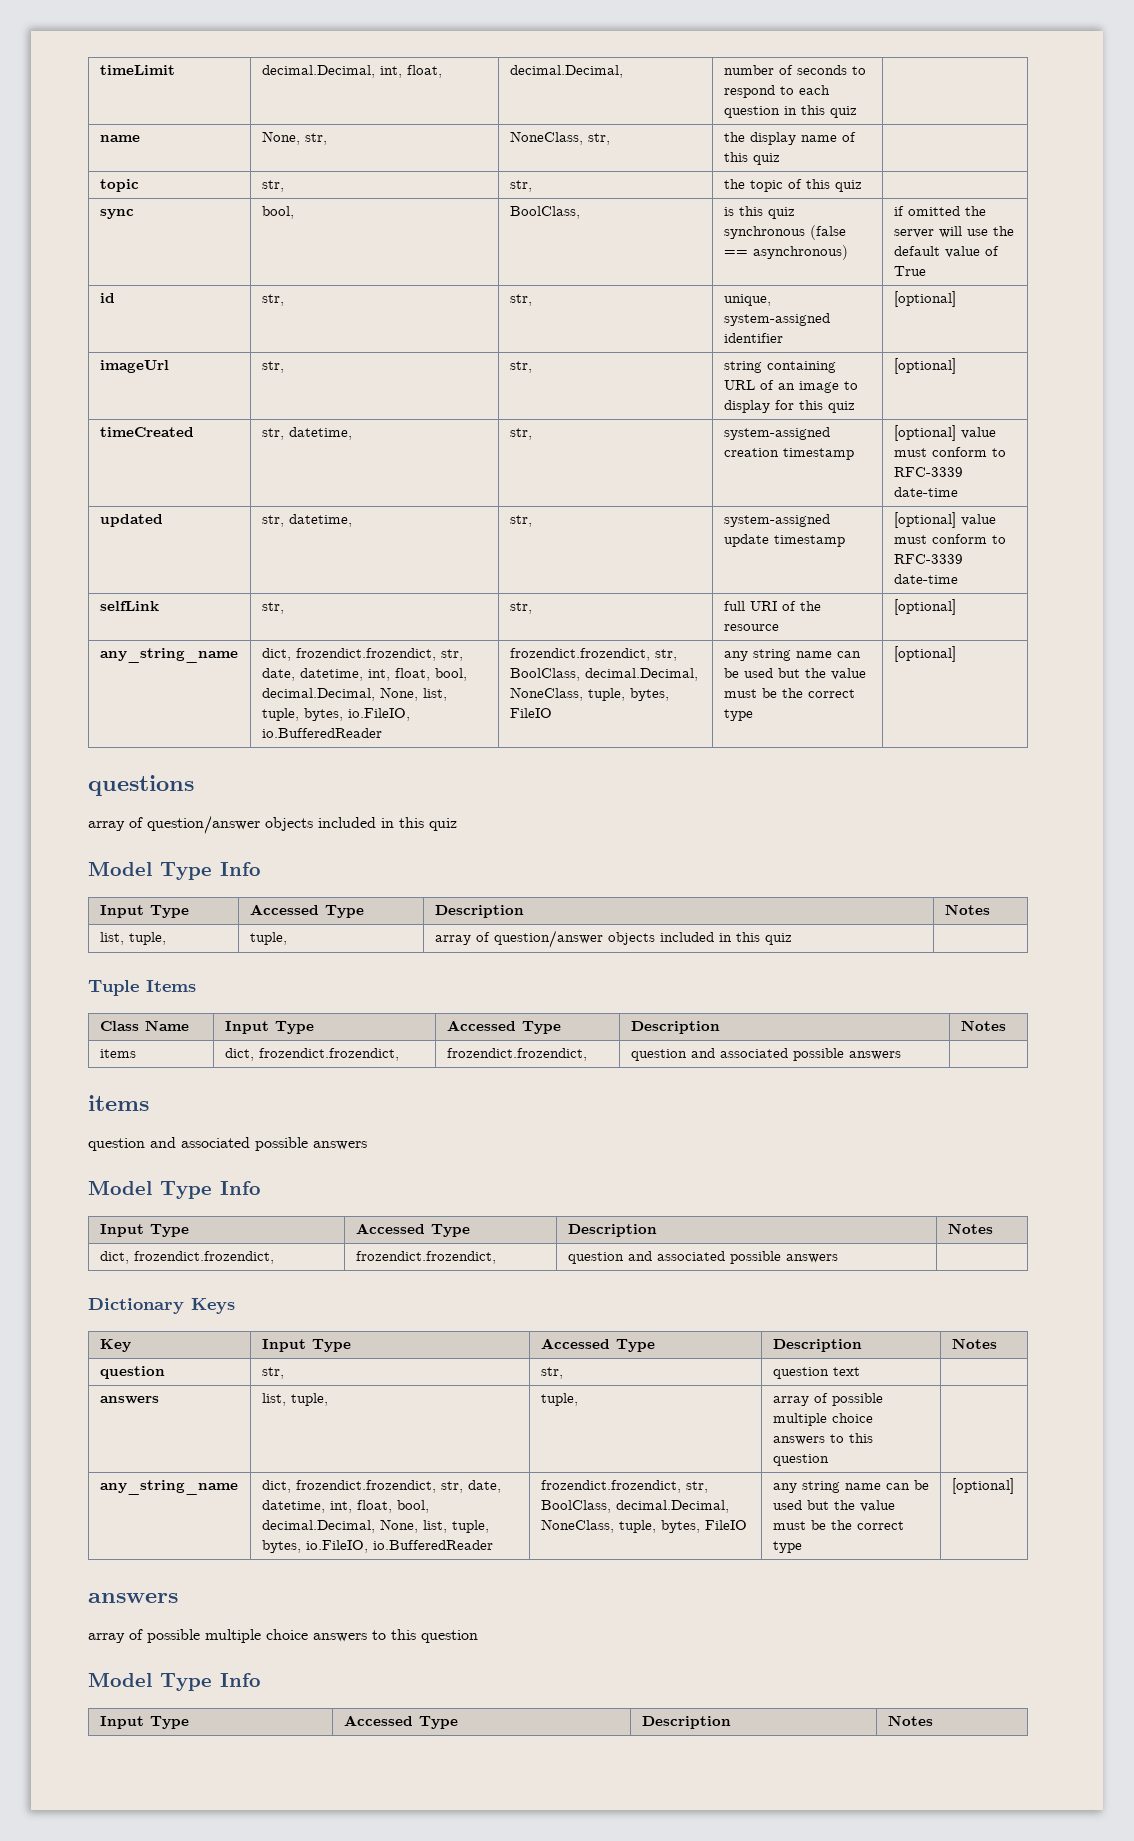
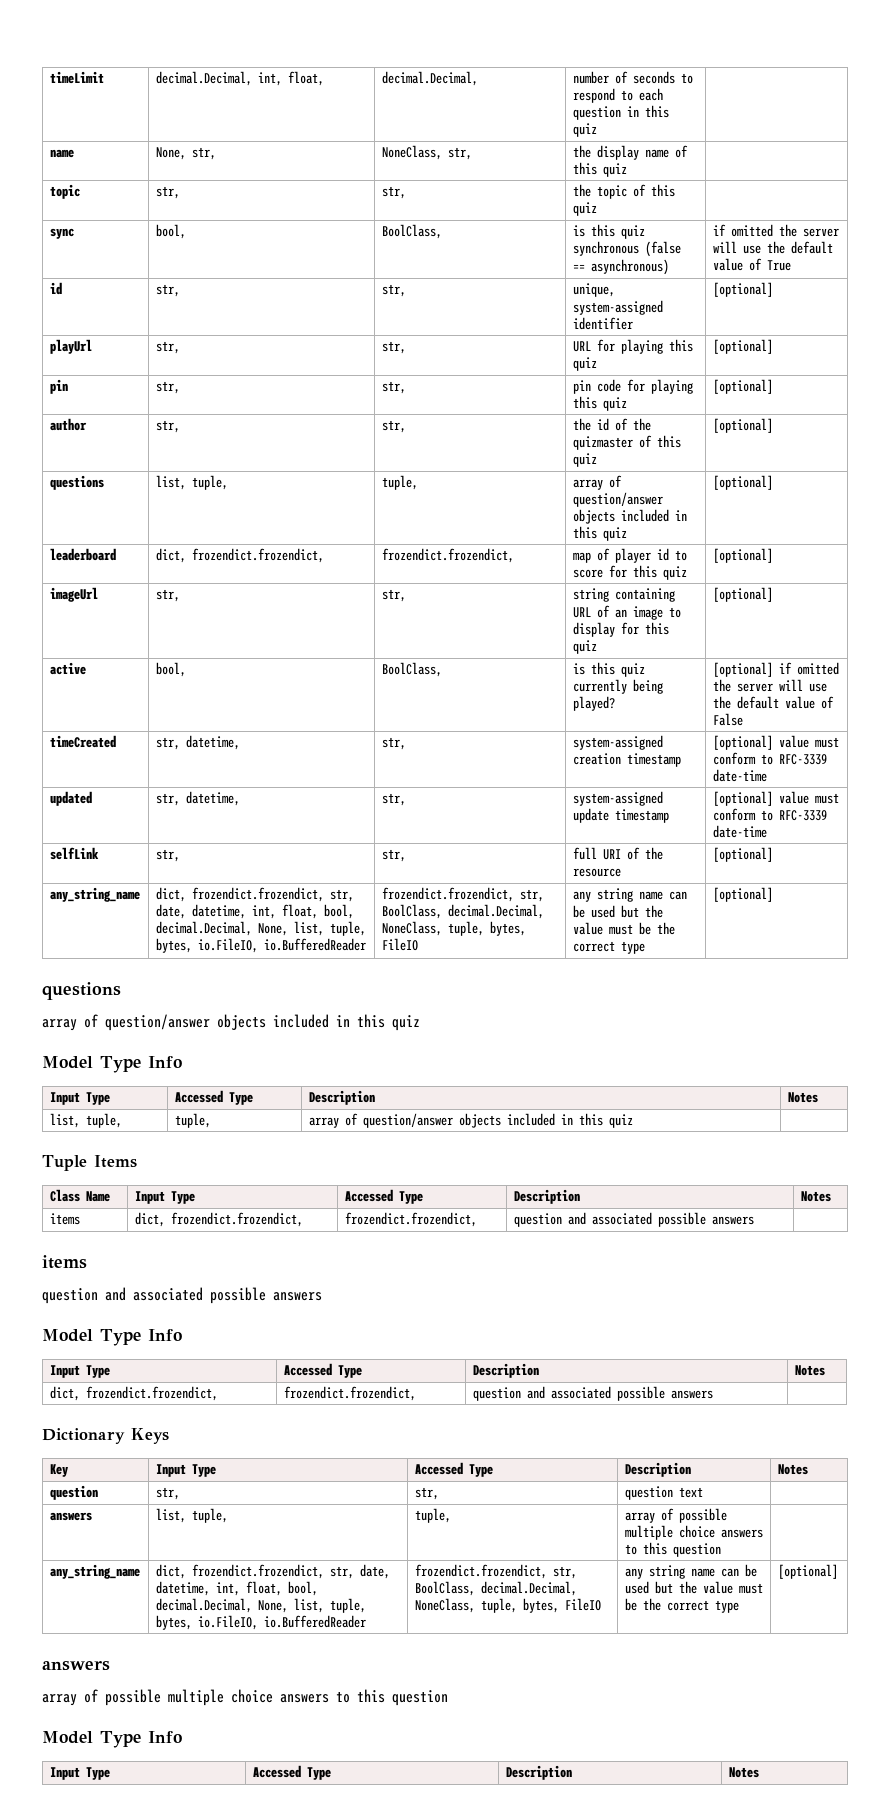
+ playUrl | str, | str, | URL for playing this quiz | [optional]
+ pin | str, | str, | pin code for playing this quiz | [optional]
+ author | str, | str, | the id of the quizmaster of this quiz | [optional]
+ questions | list, tuple, | tuple, | array of question/answer objects included in this quiz | [optional]
+ leaderboard | dict, frozendict.frozendict, | frozendict.frozendict, | map of player id to score for this quiz | [optional]
+ active | bool, | BoolClass, | is this quiz currently being played? | [optional] if omitted the server will use the default value of False

